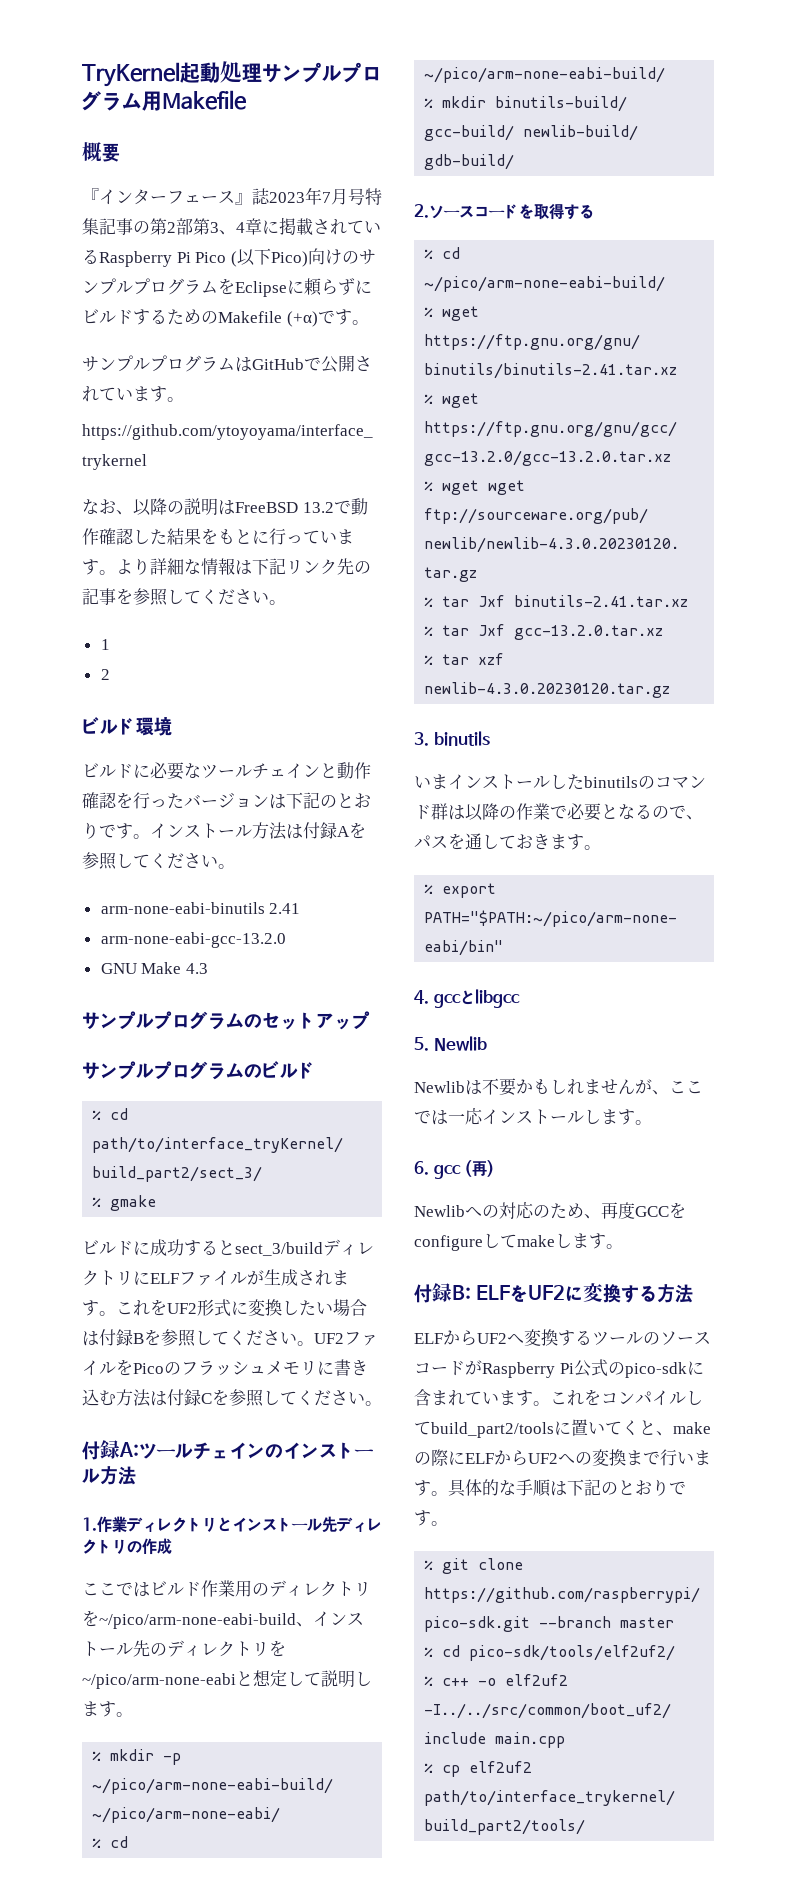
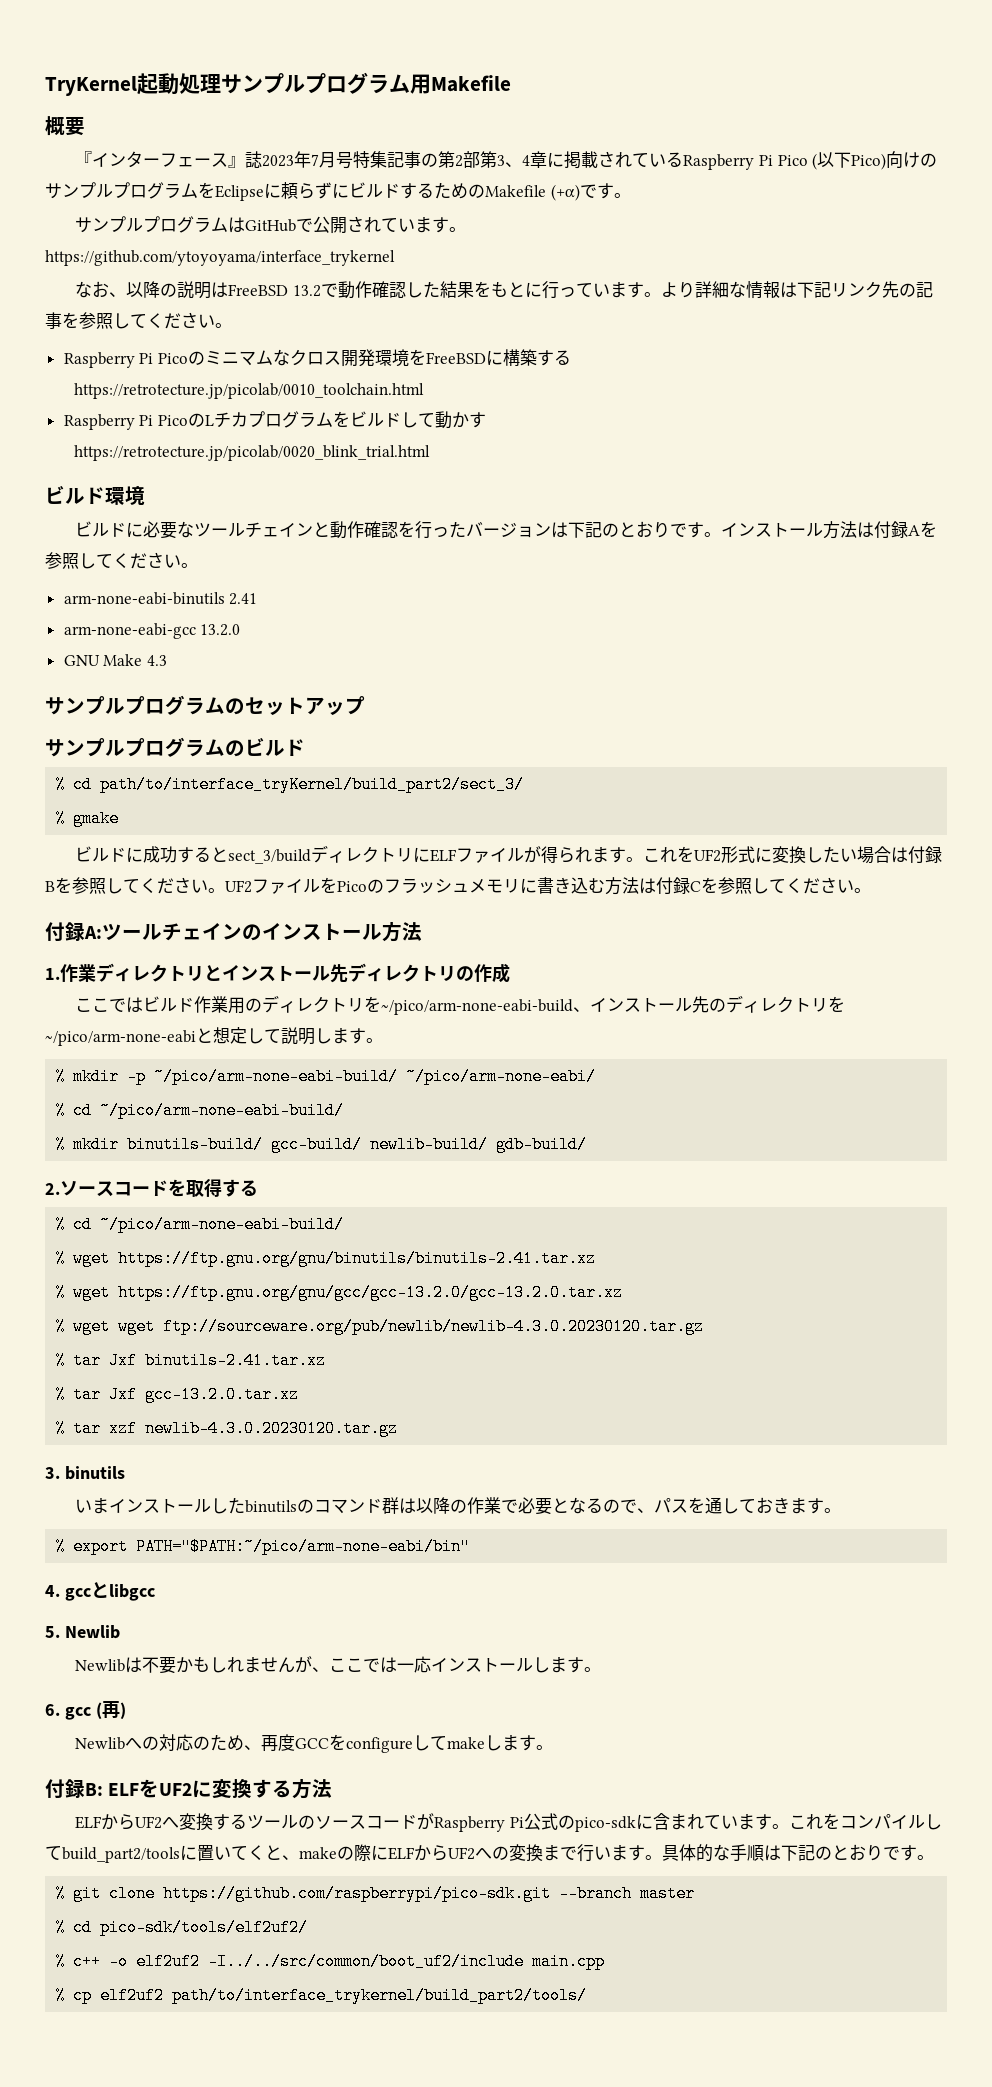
- 1
- 2
+ Raspberry Pi Picoのミニマムなクロス開発環境をFreeBSDに構築する
+ https://retrotecture.jp/picolab/0010_toolchain.html
+ Raspberry Pi PicoのLチカプログラムをビルドして動かす
+ https://retrotecture.jp/picolab/0020_blink_trial.html
- arm-none-eabi-gcc-13.2.0
+ arm-none-eabi-gcc 13.2.0
- ビルドに成功するとsect_3/buildディレクトリにELFファイルが生成されます。
+ ビルドに成功するとsect_3/buildディレクトリにELFファイルが得られます。

